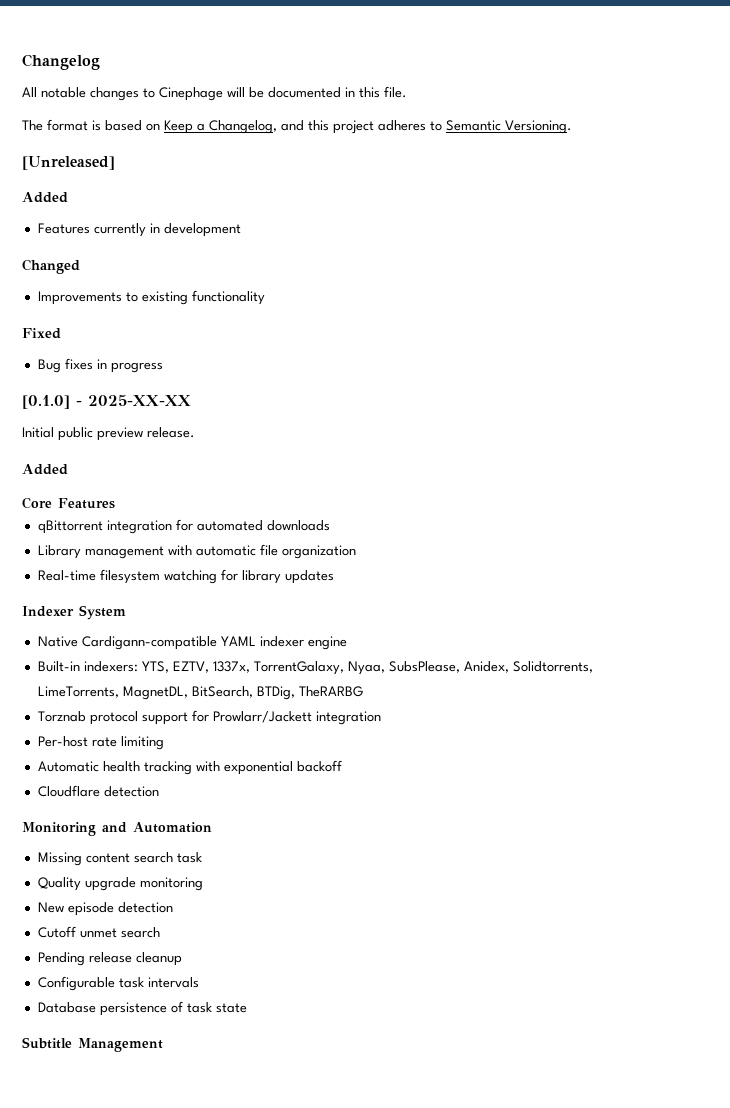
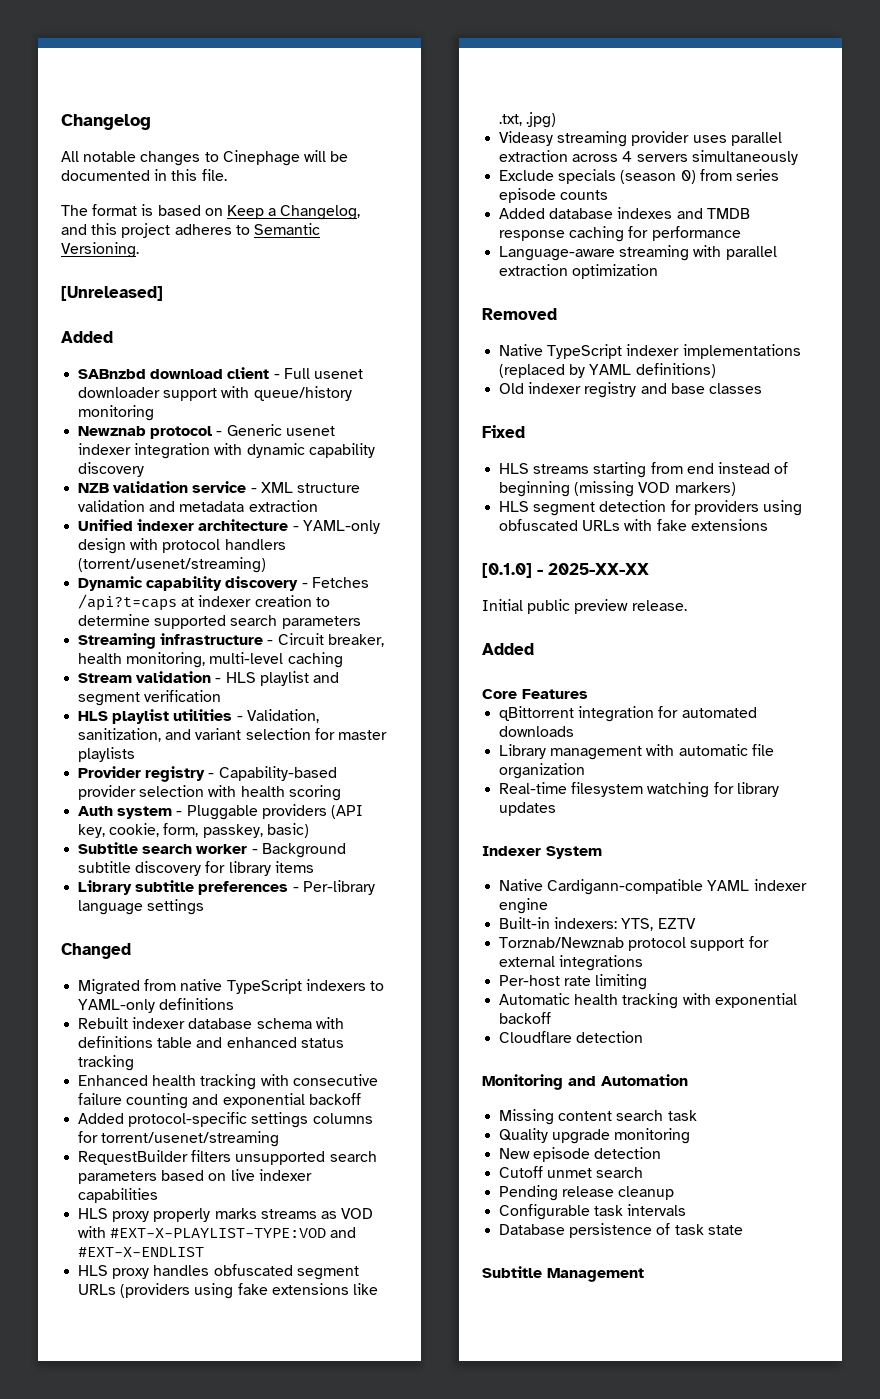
- Features currently in development
+ SABnzbd download client - Full usenet downloader support with queue/history monitoring
+ Newznab protocol - Generic usenet indexer integration with dynamic capability discovery
+ NZB validation service - XML structure validation and metadata extraction
+ Unified indexer architecture - YAML-only design with protocol handlers (torrent/usenet/streaming)
+ Dynamic capability discovery - Fetches /api?t=caps at indexer creation to determine supported search parameters
+ Streaming infrastructure - Circuit breaker, health monitoring, multi-level caching
+ Stream validation - HLS playlist and segment verification
+ HLS playlist utilities - Validation, sanitization, and variant selection for master playlists
+ Provider registry - Capability-based provider selection with health scoring
+ Auth system - Pluggable providers (API key, cookie, form, passkey, basic)
+ Subtitle search worker - Background subtitle discovery for library items
+ Library subtitle preferences - Per-library language settings
  Changed
- Improvements to existing functionality
+ Migrated from native TypeScript indexers to YAML-only definitions
+ Rebuilt indexer database schema with definitions table and enhanced status tracking
+ Enhanced health tracking with consecutive failure counting and exponential backoff
+ Added protocol-specific settings columns for torrent/usenet/streaming
+ RequestBuilder filters unsupported search parameters based on live indexer capabilities
+ HLS proxy properly marks streams as VOD with #EXT-X-PLAYLIST-TYPE:VOD and #EXT-X-ENDLIST
+ HLS proxy handles obfuscated segment URLs (providers using fake extensions like .txt, .jpg)
+ Videasy streaming provider uses parallel extraction across 4 servers simultaneously
+ Exclude specials (season 0) from series episode counts
+ Added database indexes and TMDB response caching for performance
+ Language-aware streaming with parallel extraction optimization
+ Removed
+ Native TypeScript indexer implementations (replaced by YAML definitions)
+ Old indexer registry and base classes
  Fixed
- Bug fixes in progress
+ HLS streams starting from end instead of beginning (missing VOD markers)
+ HLS segment detection for providers using obfuscated URLs with fake extensions
- Built-in indexers: YTS, EZTV, 1337x, TorrentGalaxy, Nyaa, SubsPlease, Anidex, Solidtorrents, LimeTorrents, MagnetDL, BitSearch, BTDig, TheRARBG
- Torznab protocol support for Prowlarr/Jackett integration
+ Built-in indexers: YTS, EZTV
+ Torznab/Newznab protocol support for external integrations

